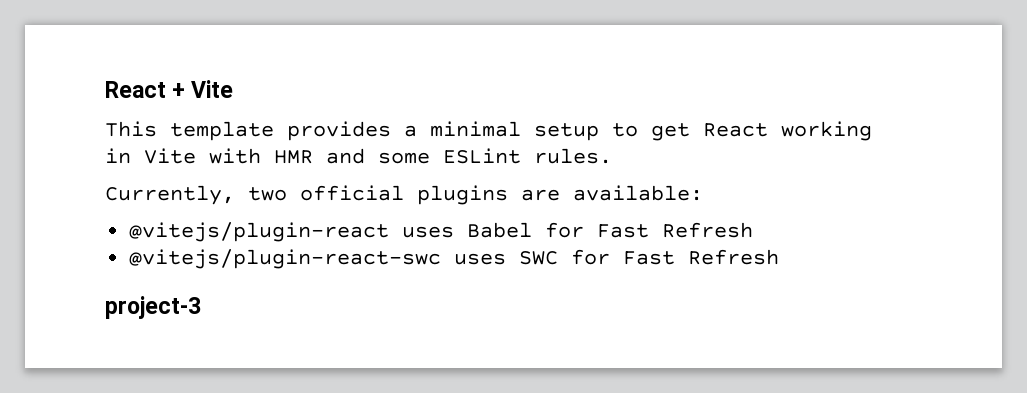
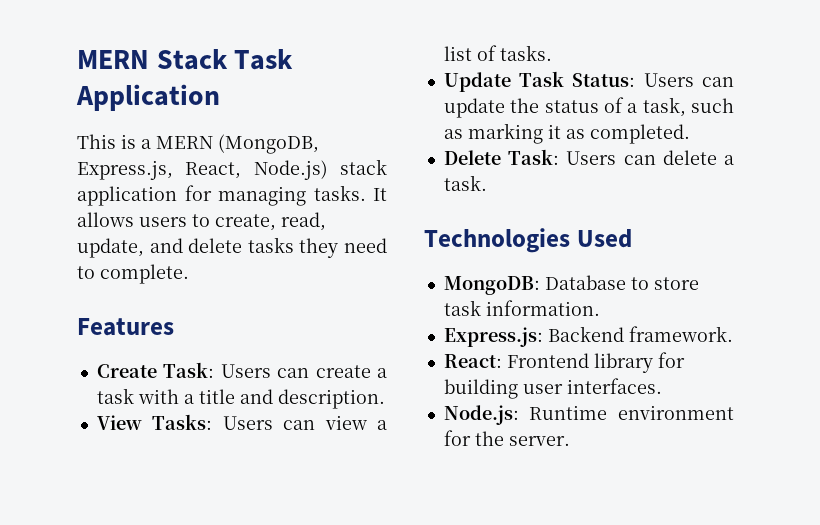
- React + Vite
- This template provides a minimal setup to get React working in Vite with HMR and some ESLint rules.
- Currently, two official plugins are available:
- @vitejs/plugin-react uses Babel for Fast Refresh
- @vitejs/plugin-react-swc uses SWC for Fast Refresh
- project-3
+ MERN Stack Task Application
+ This is a MERN (MongoDB, Express.js, React, Node.js) stack application for managing tasks. It allows users to create, read, update, and delete tasks they need to complete.
+ Features
+ Create Task: Users can create a task with a title and description.
+ View Tasks: Users can view a list of tasks.
+ Update Task Status: Users can update the status of a task, such as marking it as completed.
+ Delete Task: Users can delete a task.
+ Technologies Used
+ MongoDB: Database to store task information.
+ Express.js: Backend framework.
+ React: Frontend library for building user interfaces.
+ Node.js: Runtime environment for the server.

